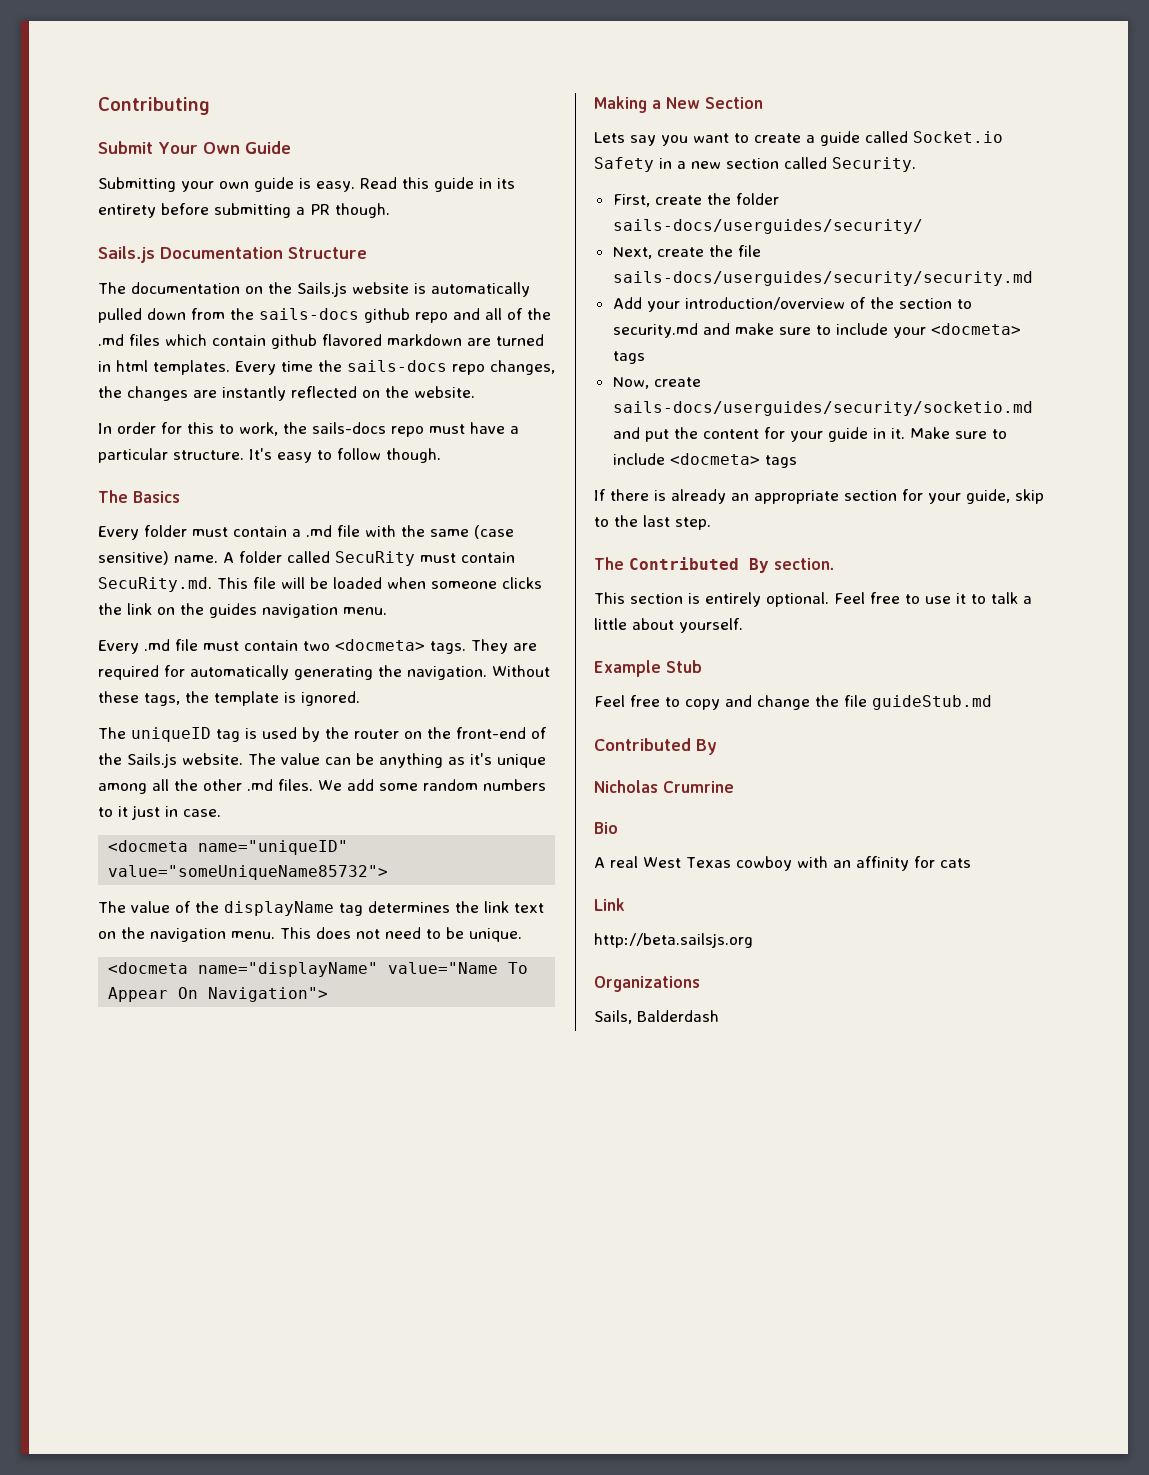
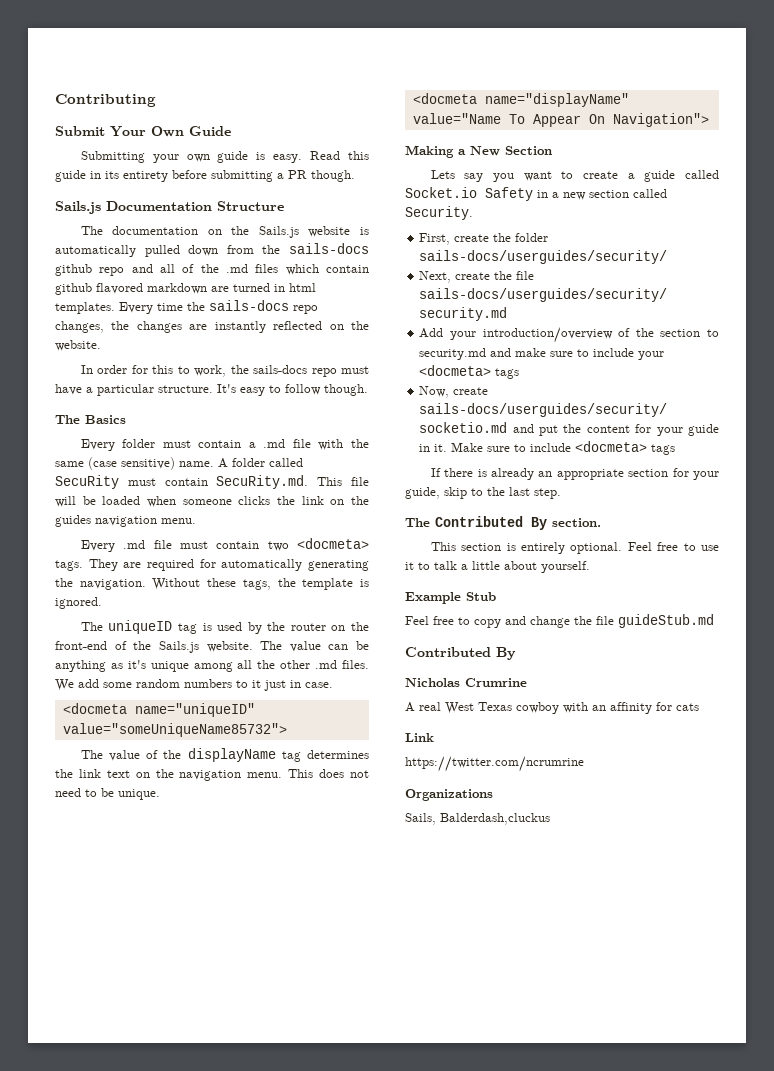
- Bio
- http://beta.sailsjs.org
+ https://twitter.com/ncrumrine
- Sails, Balderdash
+ Sails, Balderdash,cluckus

